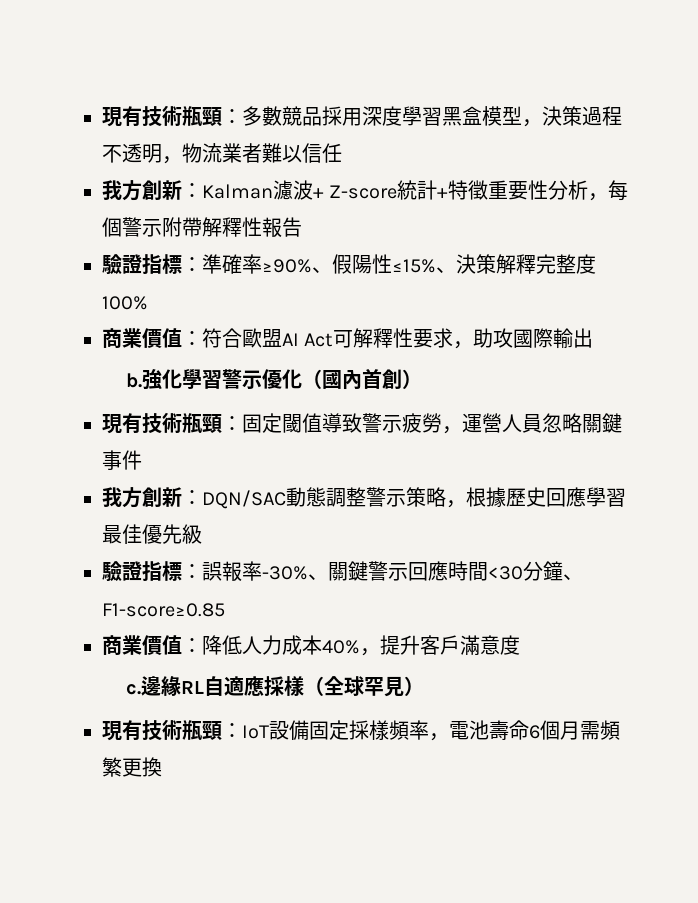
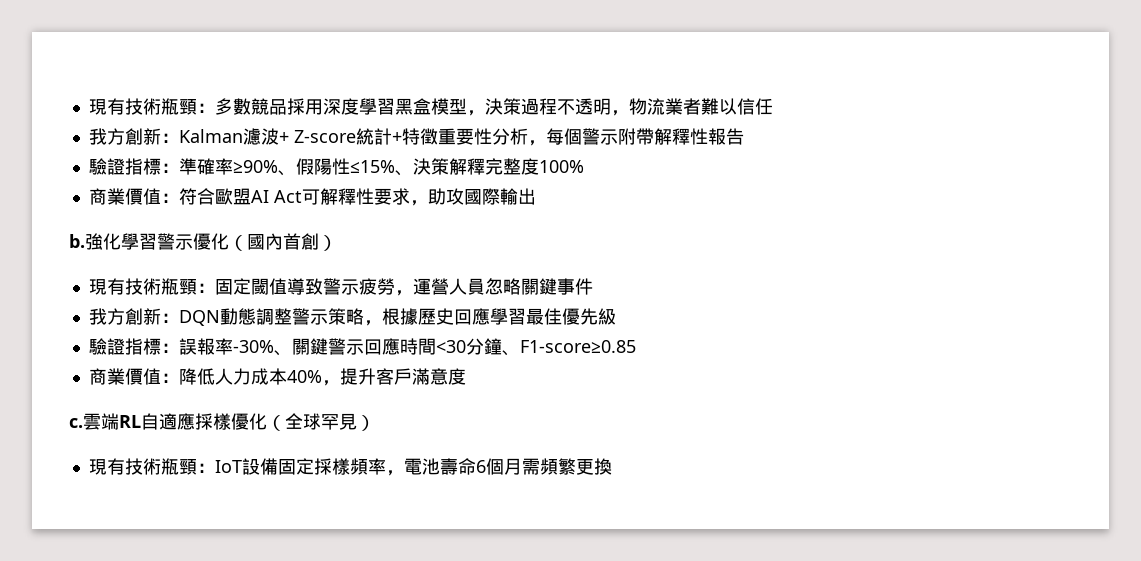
- 我方創新：DQN/SAC動態調整警示策略，根據歷史回應學習最佳優先級
+ 我方創新：DQN動態調整警示策略，根據歷史回應學習最佳優先級
- 邊緣RL自適應採樣（全球罕見）
+ 雲端RL自適應採樣優化（全球罕見）

